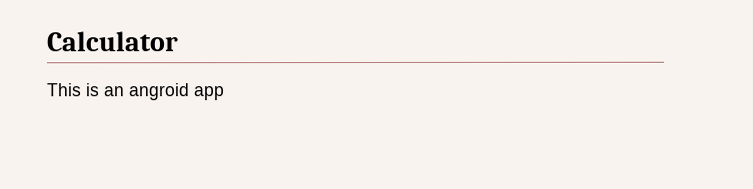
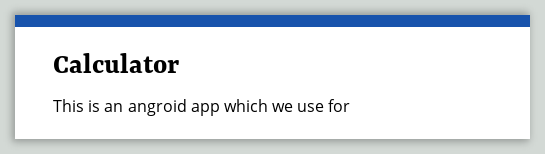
- This is an angroid app
+ This is an angroid app which we use for

